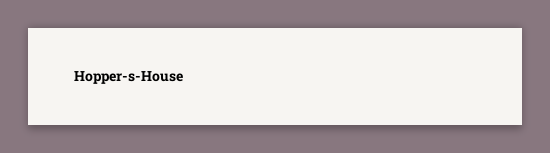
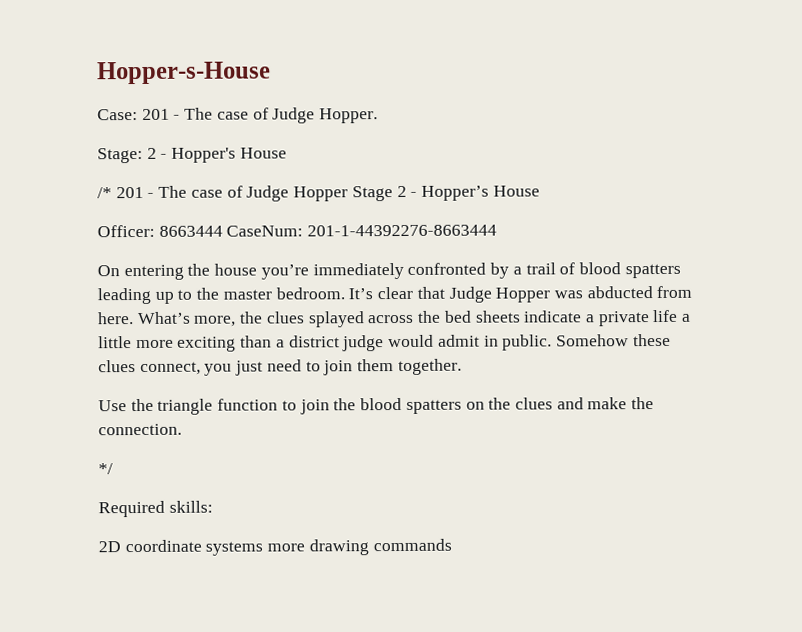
+ Case: 201 - The case of Judge Hopper.
+ Stage: 2 - Hopper's House
+ /* 201 - The case of Judge Hopper Stage 2 - Hopper’s House
+ Officer: 8663444 CaseNum: 201-1-44392276-8663444
+ On entering the house you’re immediately confronted by a trail of blood spatters leading up to the master bedroom. It’s clear that Judge Hopper was abducted from here. What’s more, the clues splayed across the bed sheets indicate a private life a little more exciting than a district judge would admit in public. Somehow these clues connect, you just need to join them together.
+ Use the triangle function to join the blood spatters on the clues and make the connection.
+ */
+ Required skills:
+ 2D coordinate systems more drawing commands

